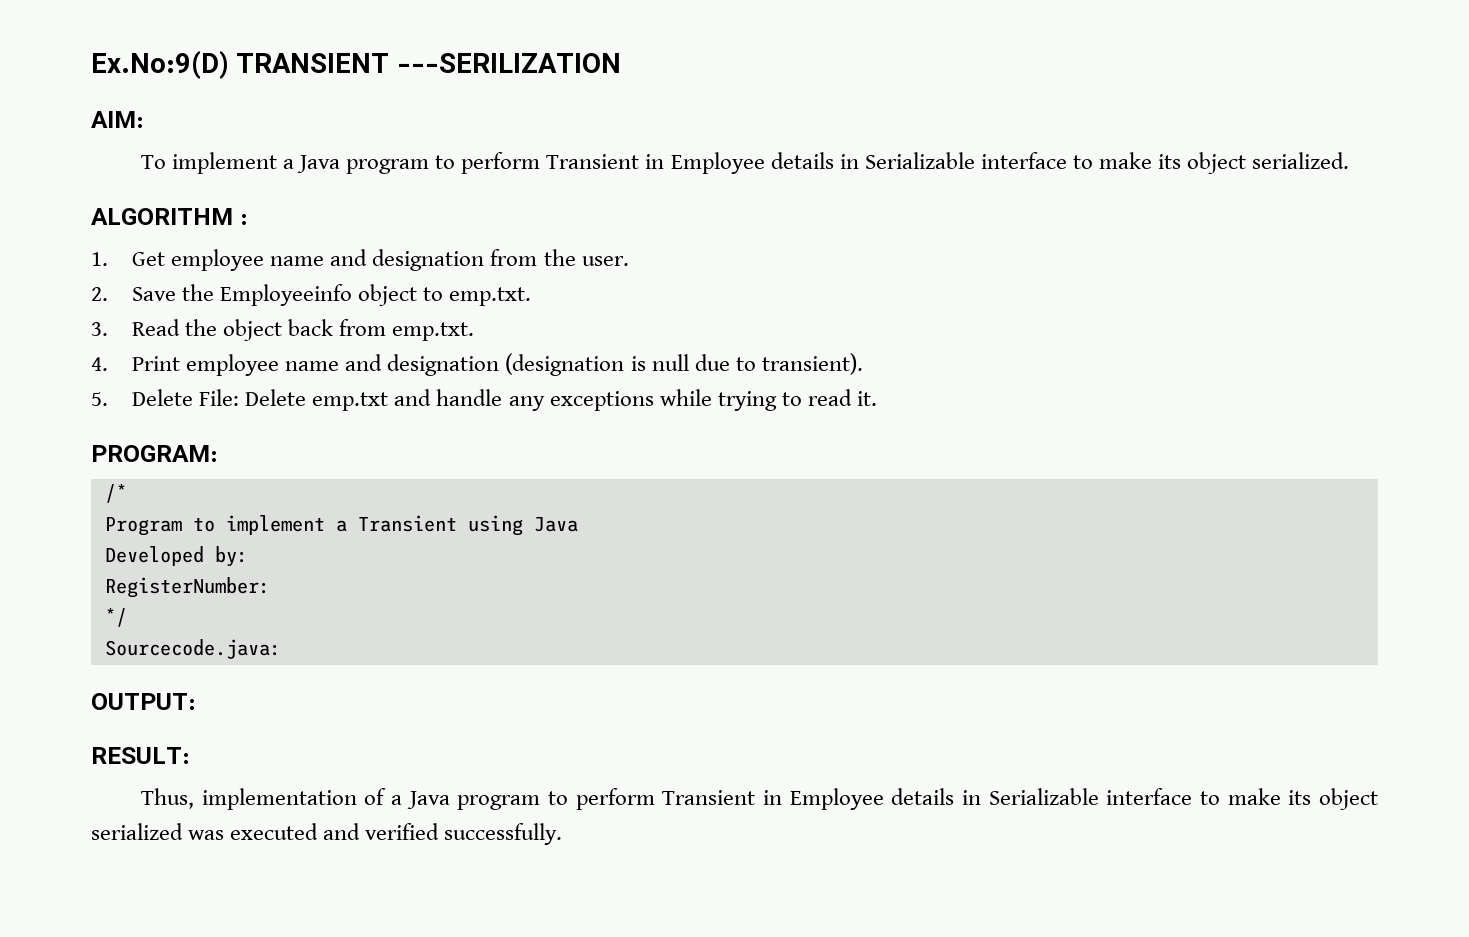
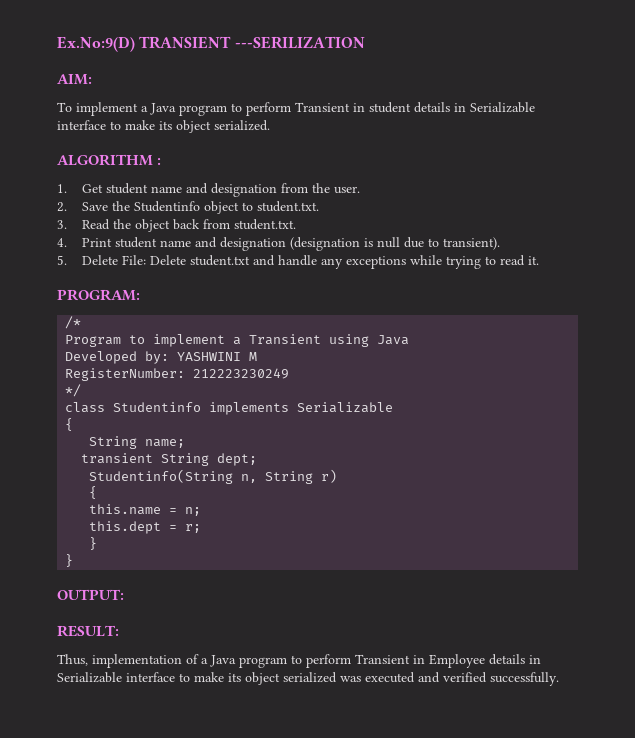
- To implement a Java program to perform Transient in Employee details in Serializable interface to make its object serialized.
+ To implement a Java program to perform Transient in student details in Serializable interface to make its object serialized.
- 1. Get employee name and designation from the user.
+ 1. Get student name and designation from the user.
- 2. Save the Employeeinfo object to emp.txt.
+ 2. Save the Studentinfo object to student.txt.
- 3. Read the object back from emp.txt.
+ 3. Read the object back from student.txt.
- 4. Print employee name and designation (designation is null due to transient).
+ 4. Print student name and designation (designation is null due to transient).
- 5. Delete File: Delete emp.txt and handle any exceptions while trying to read it.
+ 5. Delete File: Delete student.txt and handle any exceptions while trying to read it.
- Developed by:
+ Developed by: YASHWINI M
- RegisterNumber:
+ RegisterNumber: 212223230249
- Sourcecode.java:
+ class Studentinfo implements Serializable
+ {
+ String name;
+ transient String dept;
+ Studentinfo(String n, String r)
+ {
+ this.name = n;
+ this.dept = r;
+ }
+ }

